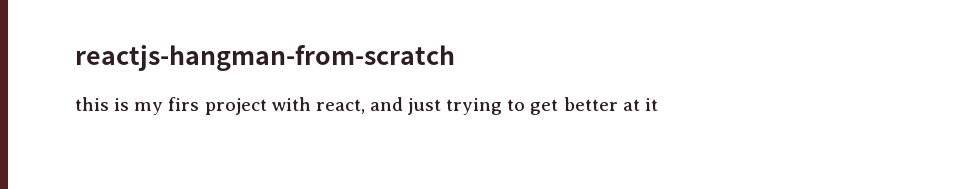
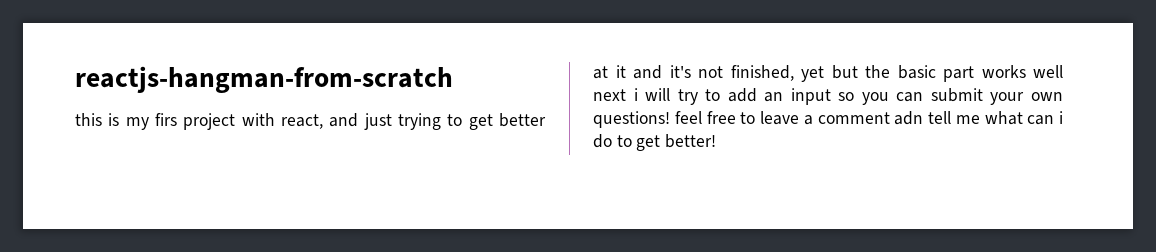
- this is my firs project with react, and just trying to get better at it
+ this is my firs project with react, and just trying to get better at it and it's not finished, yet but the basic part works well next i will try to add an input so you can submit your own questions! feel free to leave a comment adn tell me what can i do to get better!

